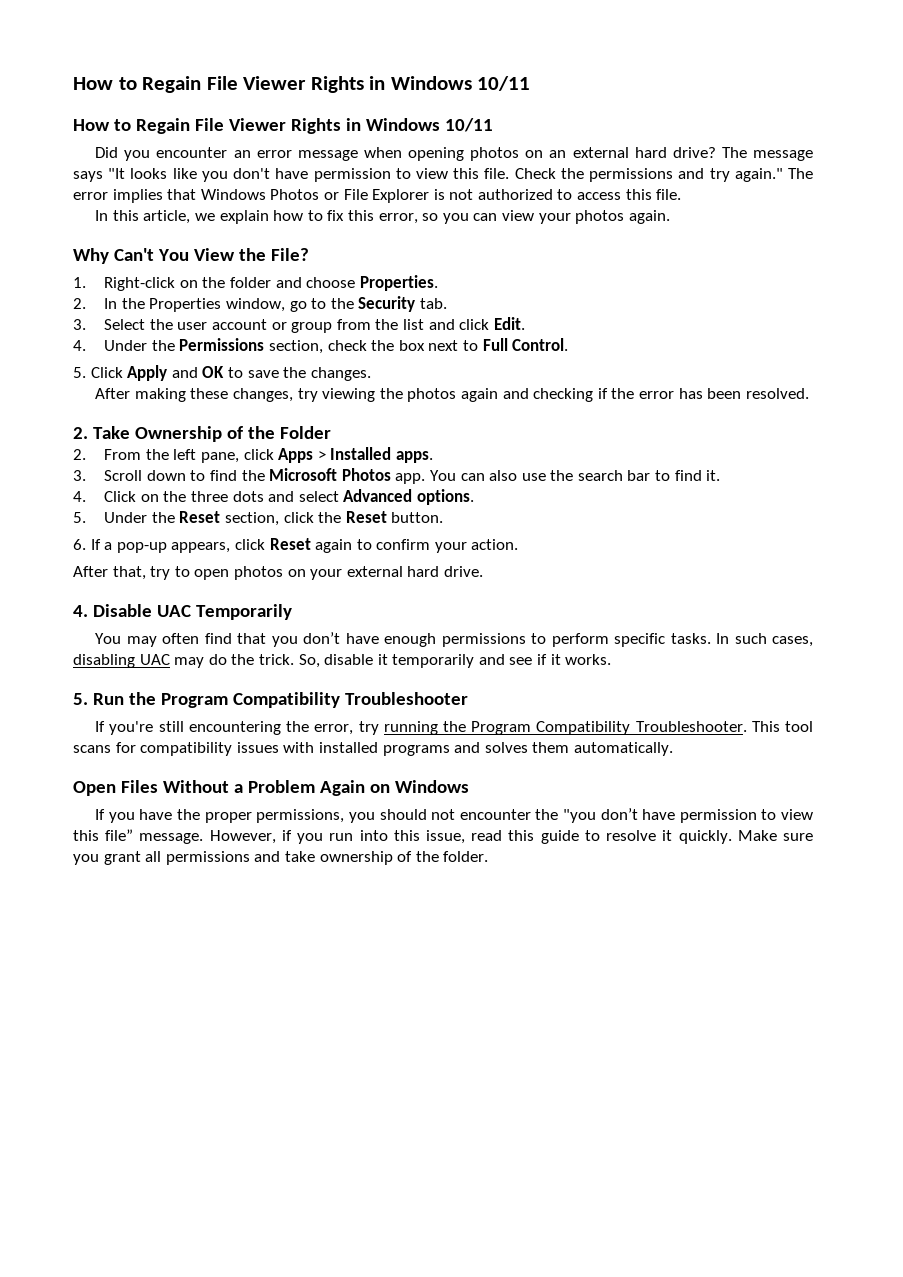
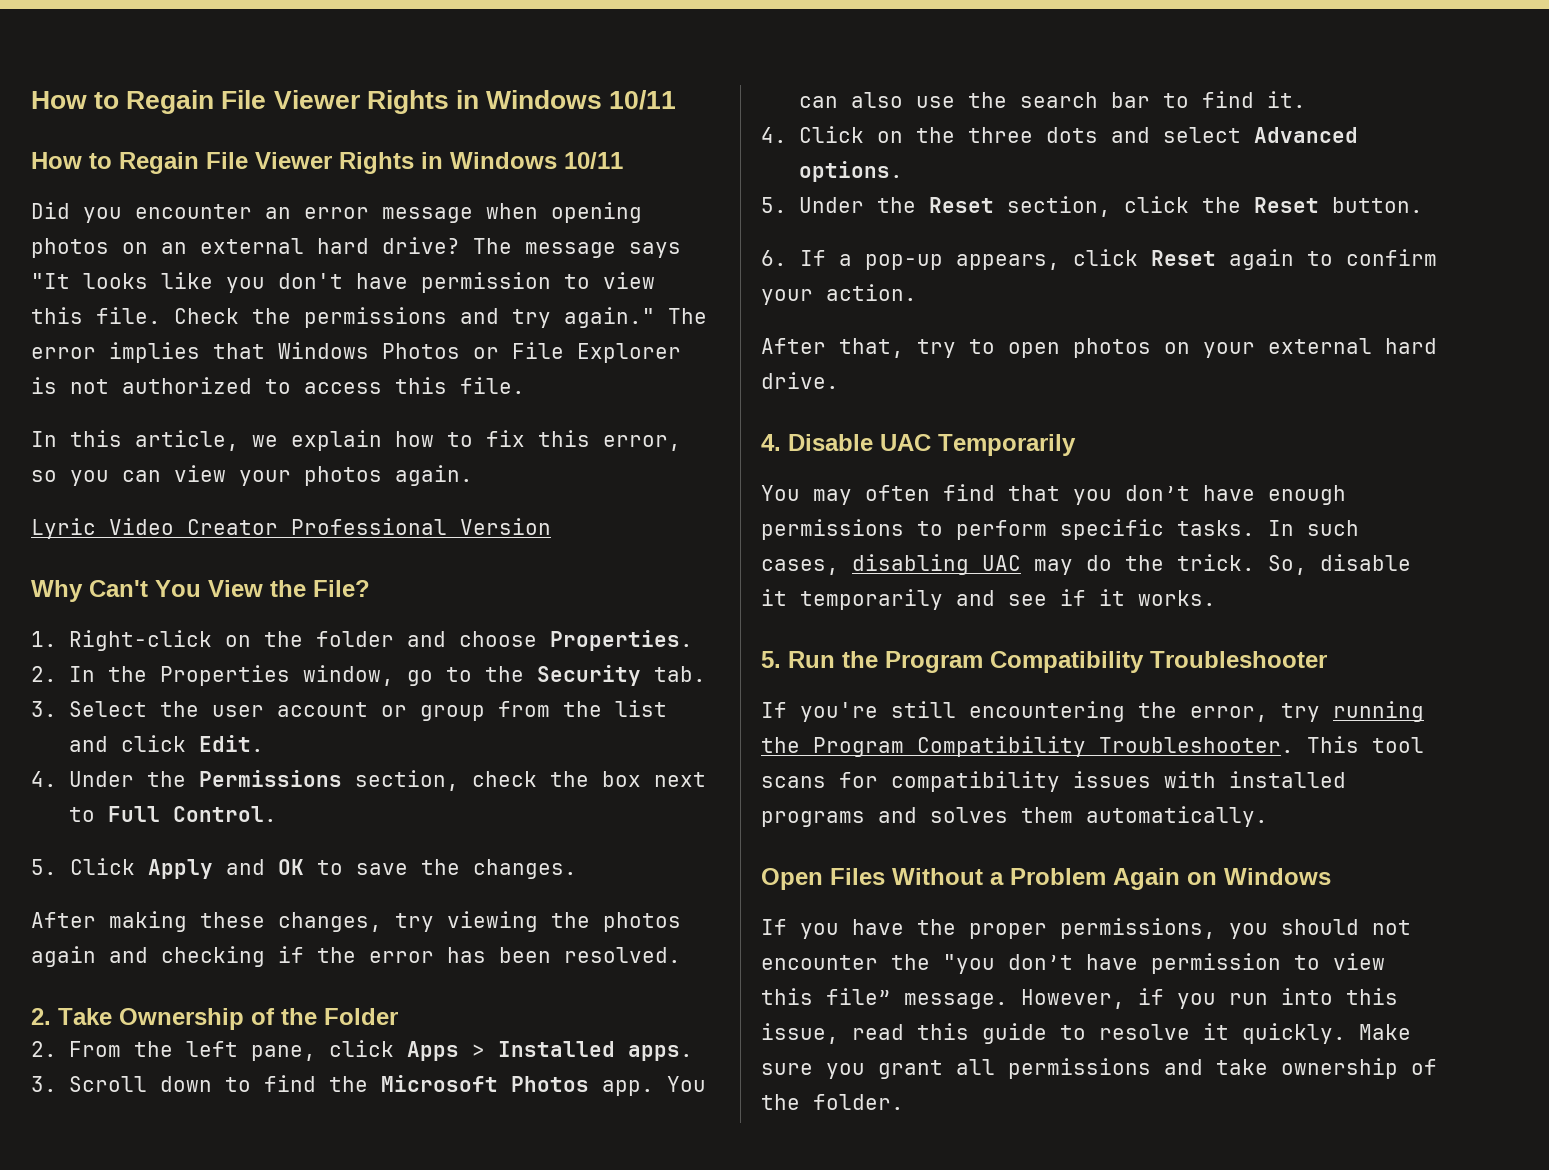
+ Lyric Video Creator Professional Version

